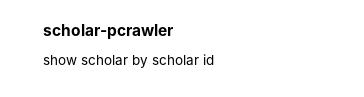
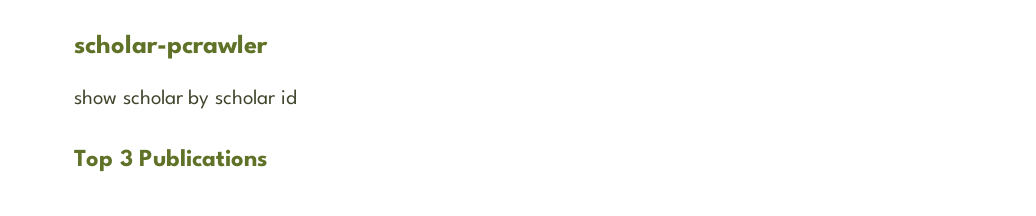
+ Top 3 Publications

